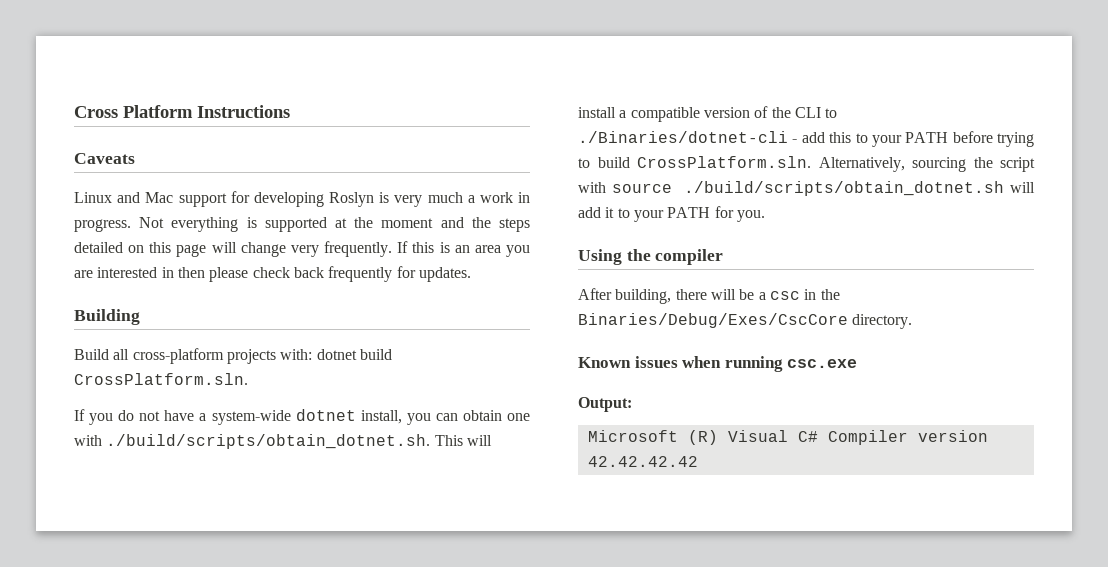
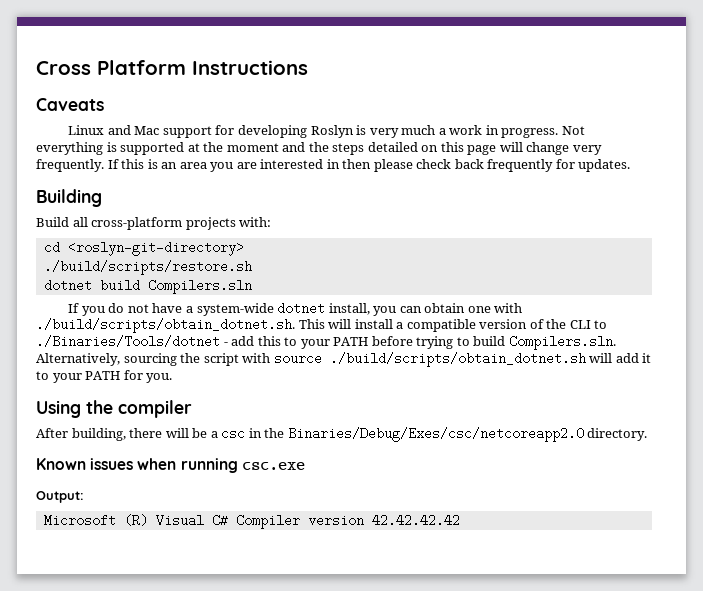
- Build all cross-platform projects with: dotnet build CrossPlatform.sln.
+ Build all cross-platform projects with:
+ cd <roslyn-git-directory>
+ ./build/scripts/restore.sh
+ dotnet build Compilers.sln
- If you do not have a system-wide dotnet install, you can obtain one with ./build/scripts/obtain_dotnet.sh. This will install a compatible version of the CLI to ./Binaries/dotnet-cli - add this to your PATH before trying to build CrossPlatform.sln. Alternatively, sourcing the script with source ./build/scripts/obtain_dotnet.sh will add it to your PATH for you.
+ If you do not have a system-wide dotnet install, you can obtain one with ./build/scripts/obtain_dotnet.sh. This will install a compatible version of the CLI to ./Binaries/Tools/dotnet - add this to your PATH before trying to build Compilers.sln. Alternatively, sourcing the script with source ./build/scripts/obtain_dotnet.sh will add it to your PATH for you.
- After building, there will be a csc in the Binaries/Debug/Exes/CscCore directory.
+ After building, there will be a csc in the Binaries/Debug/Exes/csc/netcoreapp2.0 directory.

